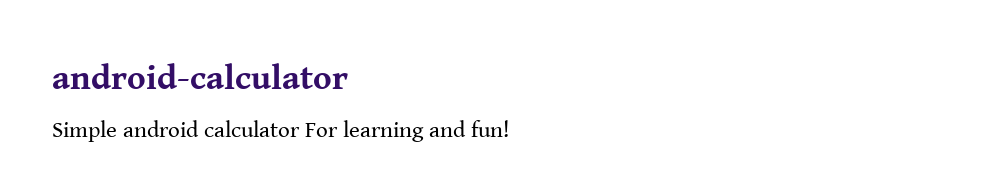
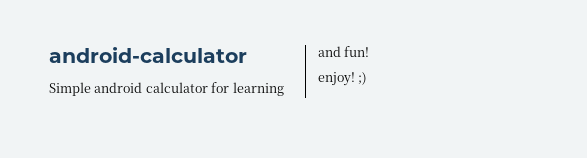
- Simple android calculator For learning and fun!
+ Simple android calculator for learning and fun!
+ enjoy! ;)

